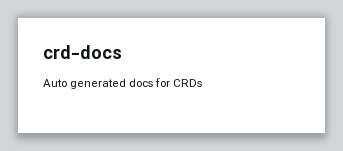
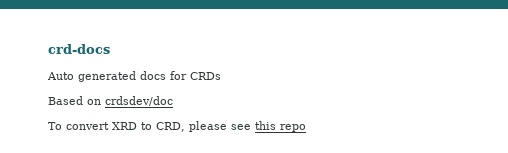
+ Based on crdsdev/doc
+ To convert XRD to CRD, please see this repo

